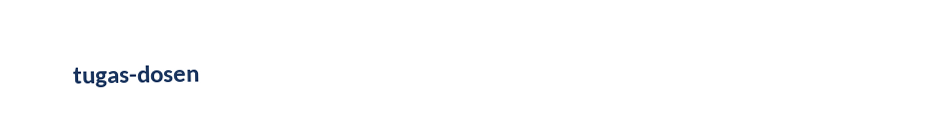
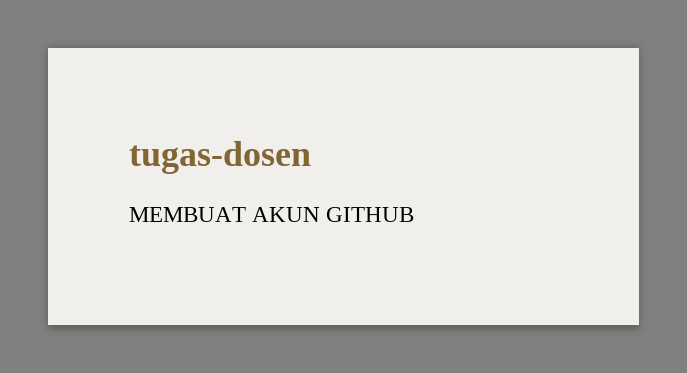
+ MEMBUAT AKUN GITHUB

